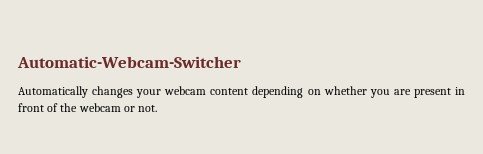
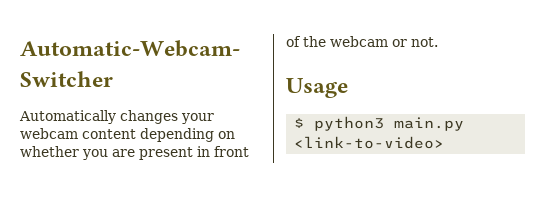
+ Usage
+ $ python3 main.py <link-to-video>

